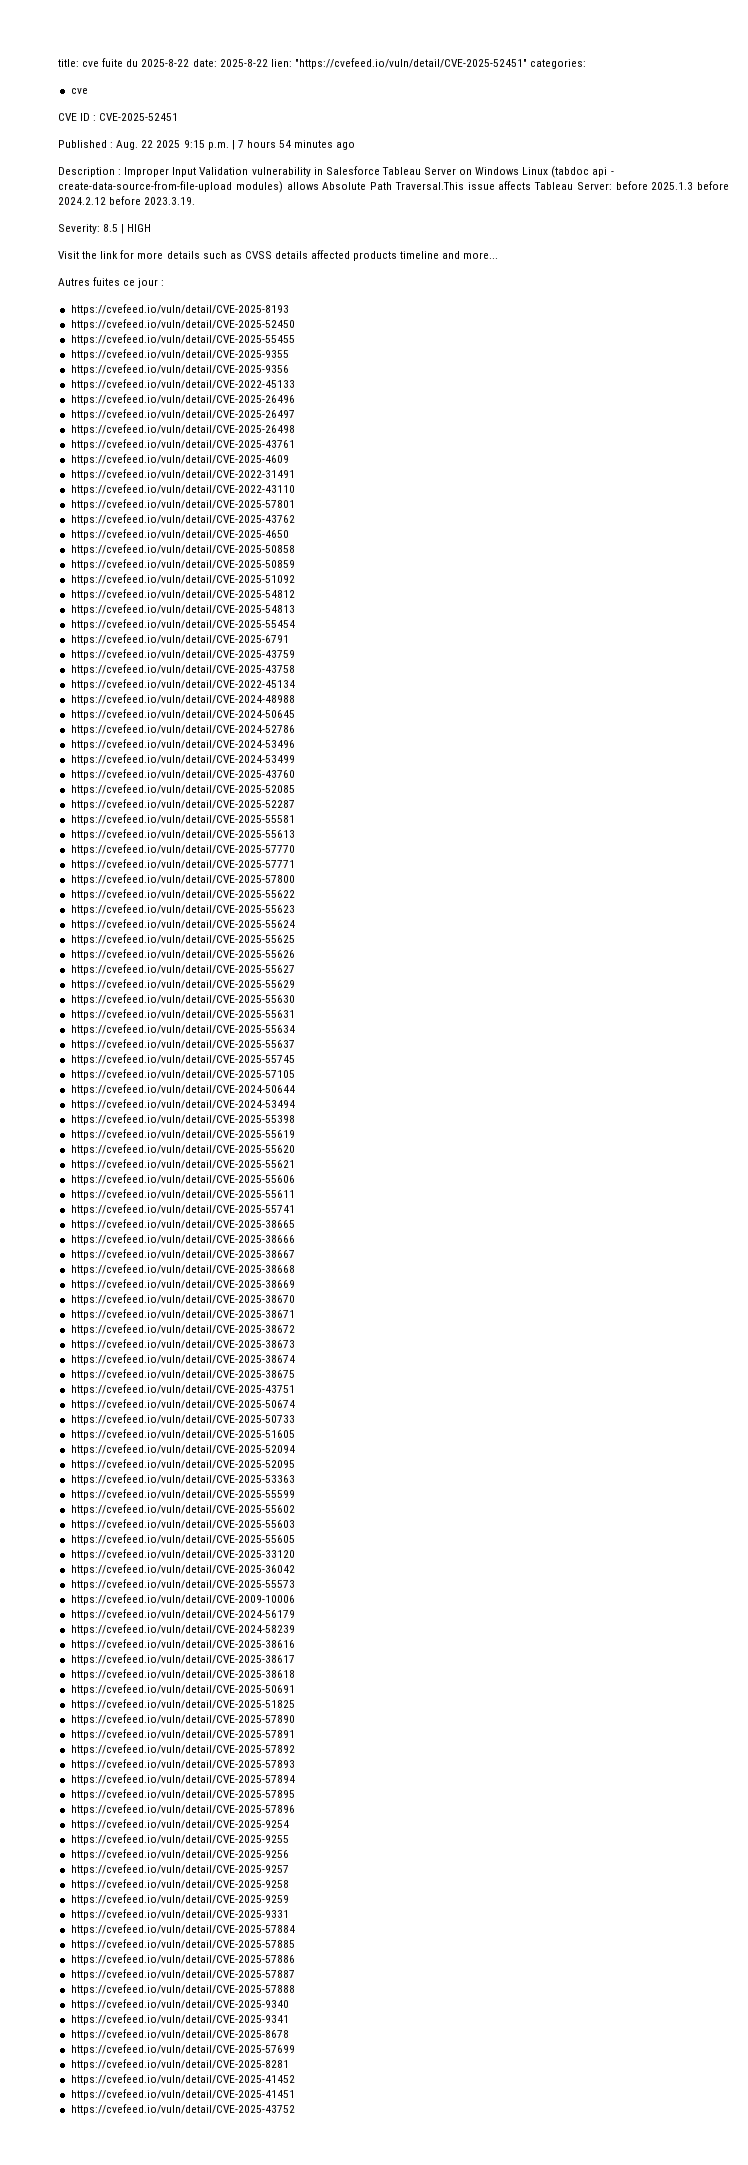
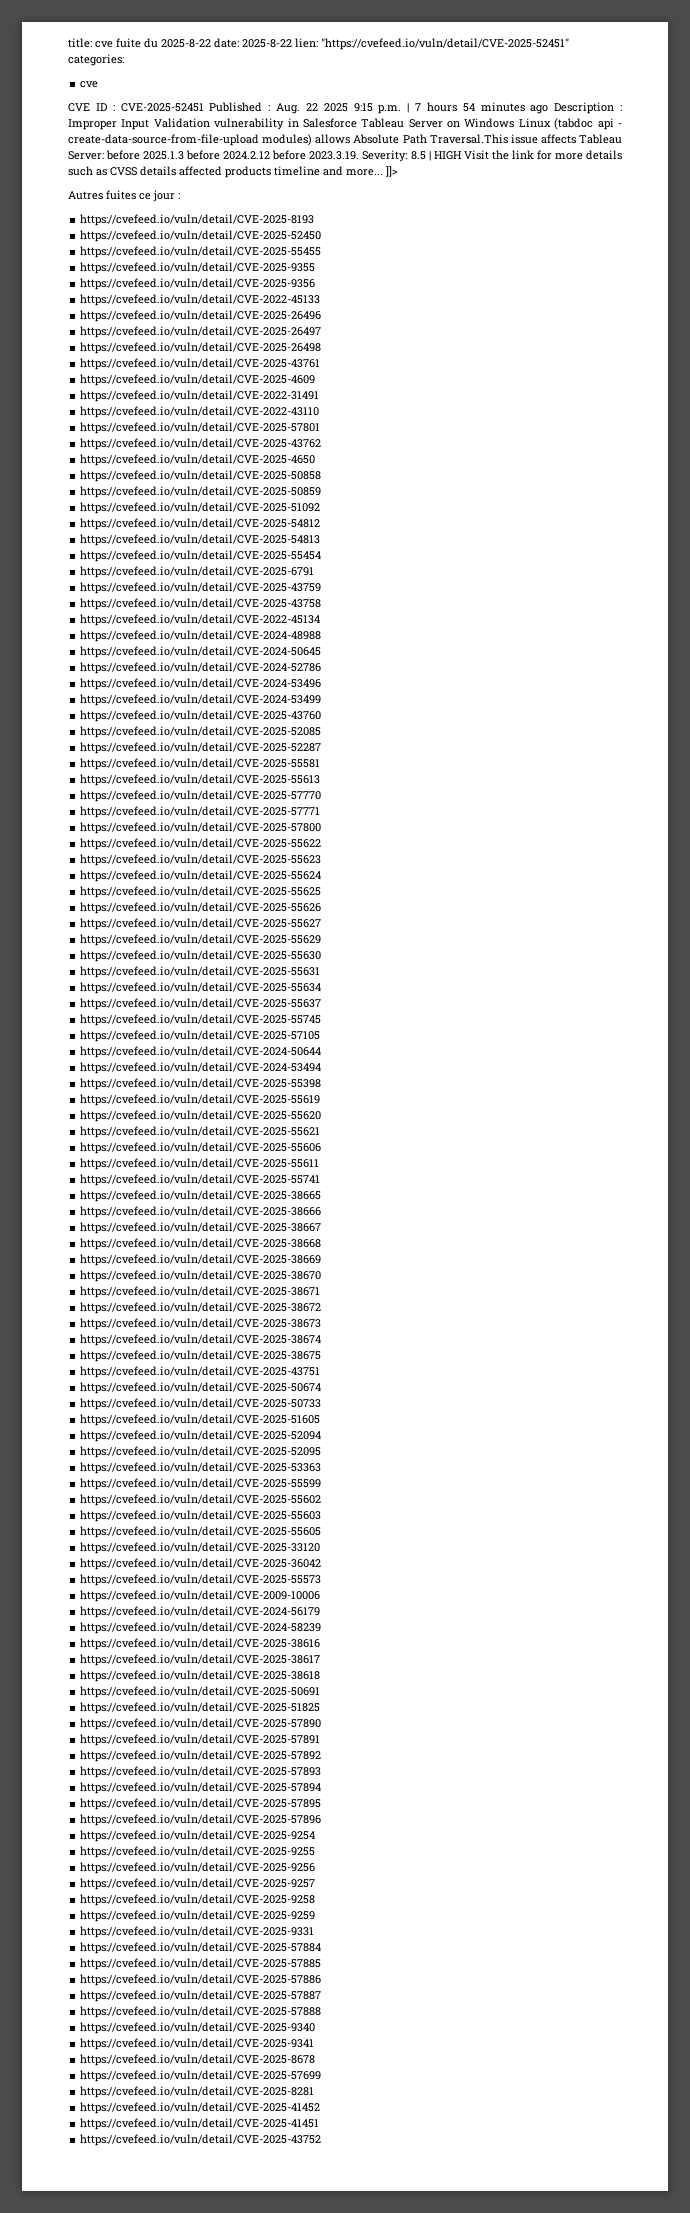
- CVE-2025-52451
- Published :
+ CVE-2025-52451 Published :
- Aug. 22 2025 9:15 p.m. | 7 hours 54 minutes ago
- Description :
+ Aug. 22 2025 9:15 p.m. | 7 hours 54 minutes ago Description :
- before 2025.1.3 before 2024.2.12 before 2023.3.19.
- Severity:
+ before 2025.1.3 before 2024.2.12 before 2023.3.19. Severity:
- 8.5 | HIGH
- Visit the link for more details such as CVSS details affected products timeline and more...
+ 8.5 | HIGH Visit the link for more details such as CVSS details affected products timeline and more... ]]>

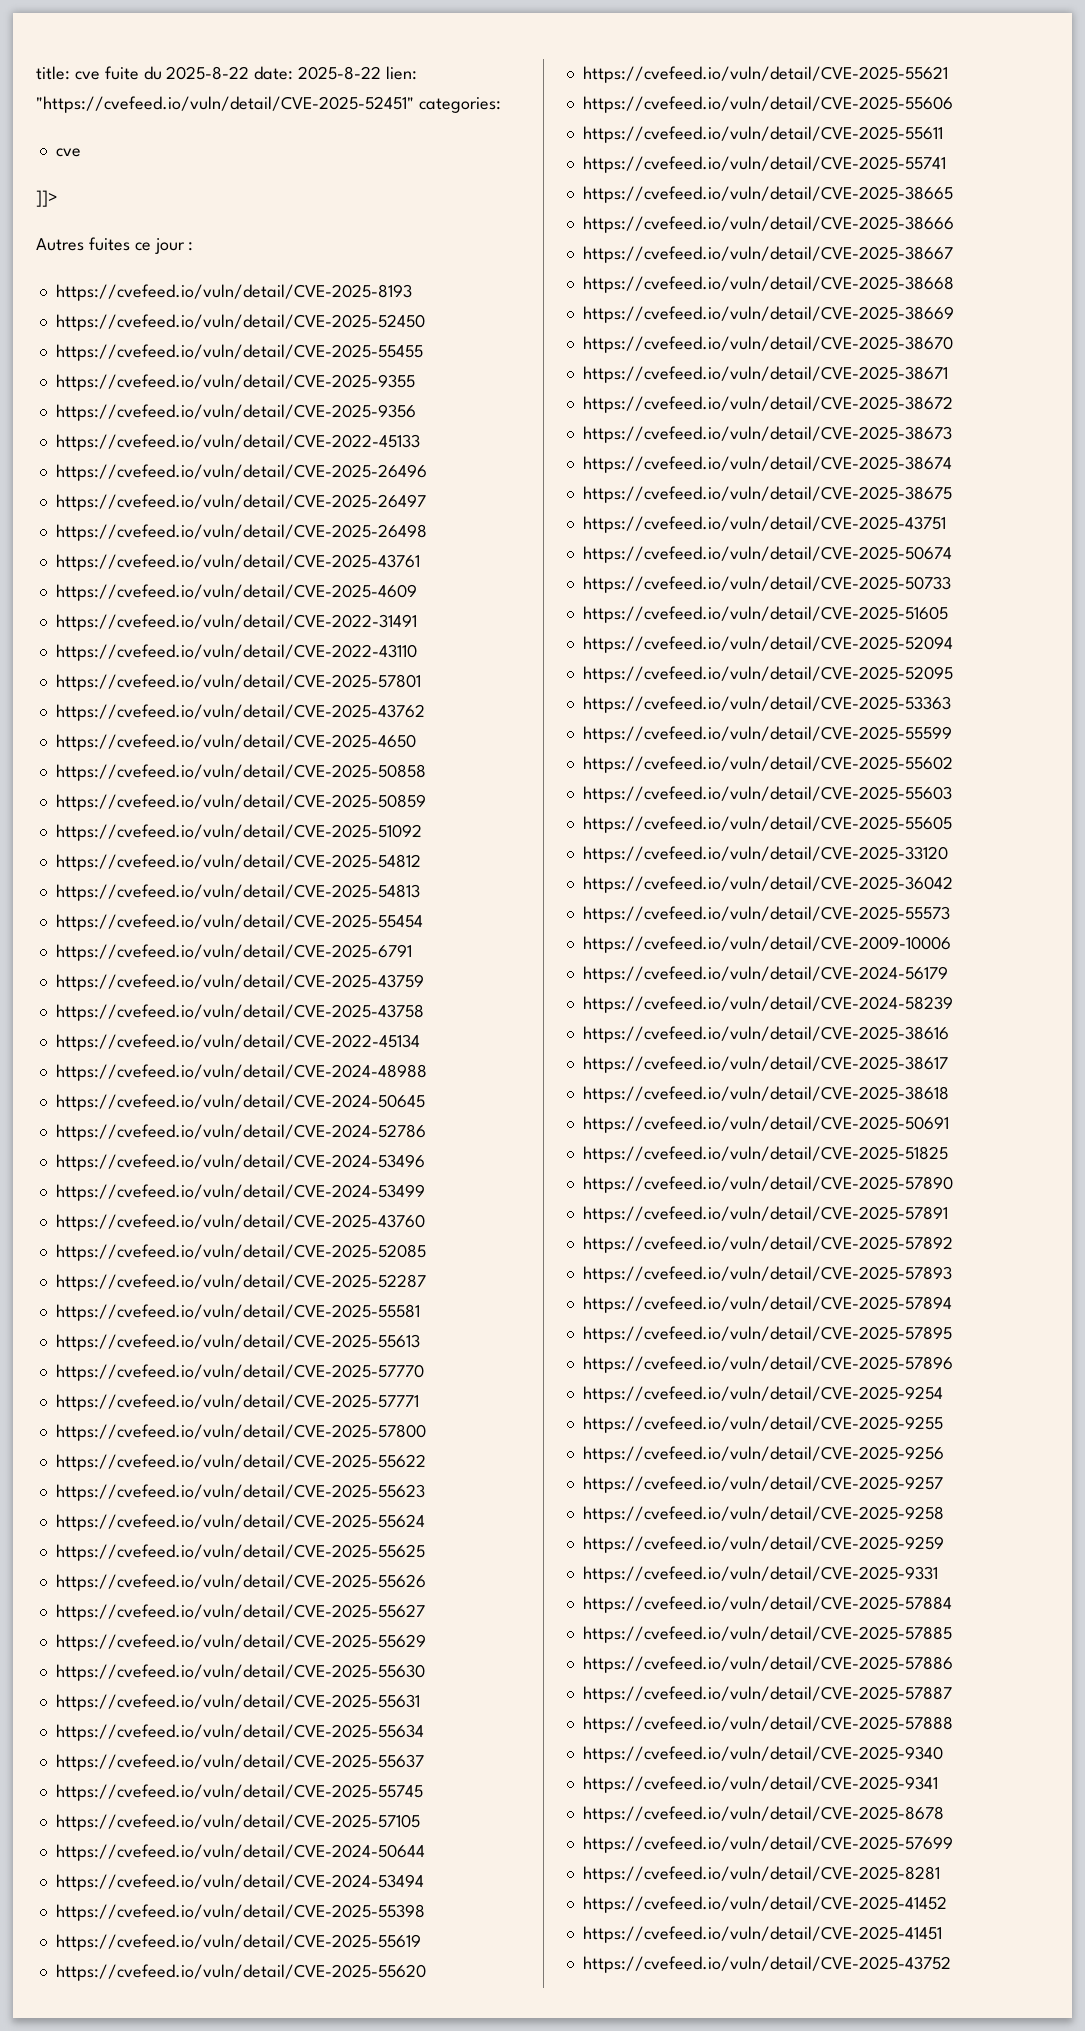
- CVE ID : CVE-2025-52451 Published : Aug. 22 2025 9:15 p.m. | 7 hours 54 minutes ago Description : Improper Input Validation vulnerability in Salesforce Tableau Server on Windows Linux (tabdoc api - create-data-source-from-file-upload modules) allows Absolute Path Traversal.This issue affects Tableau Server: before 2025.1.3 before 2024.2.12 before 2023.3.19. Severity: 8.5 | HIGH Visit the link for more details such as CVSS details affected products timeline and more... ]]>
+ ]]>

